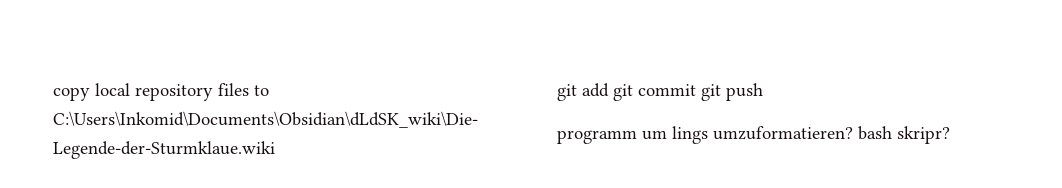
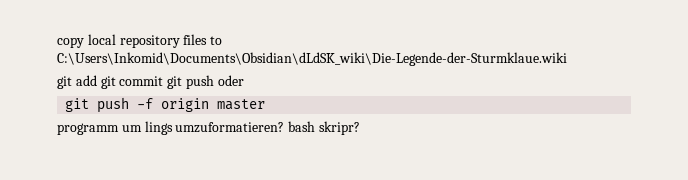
- git add git commit git push
+ git add git commit git push oder
+ git push -f origin master

